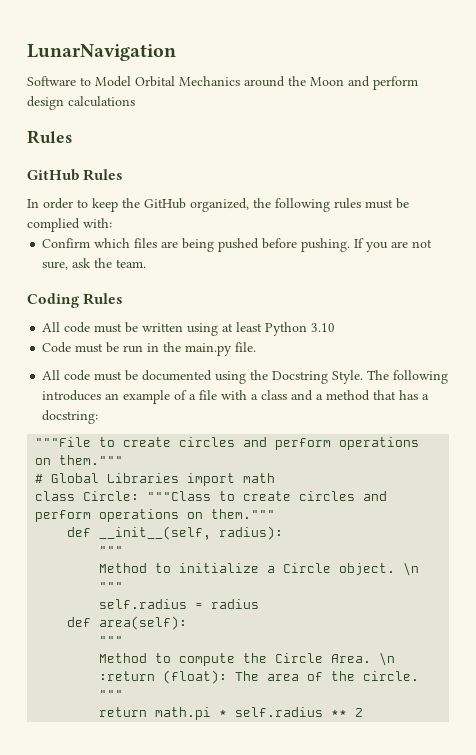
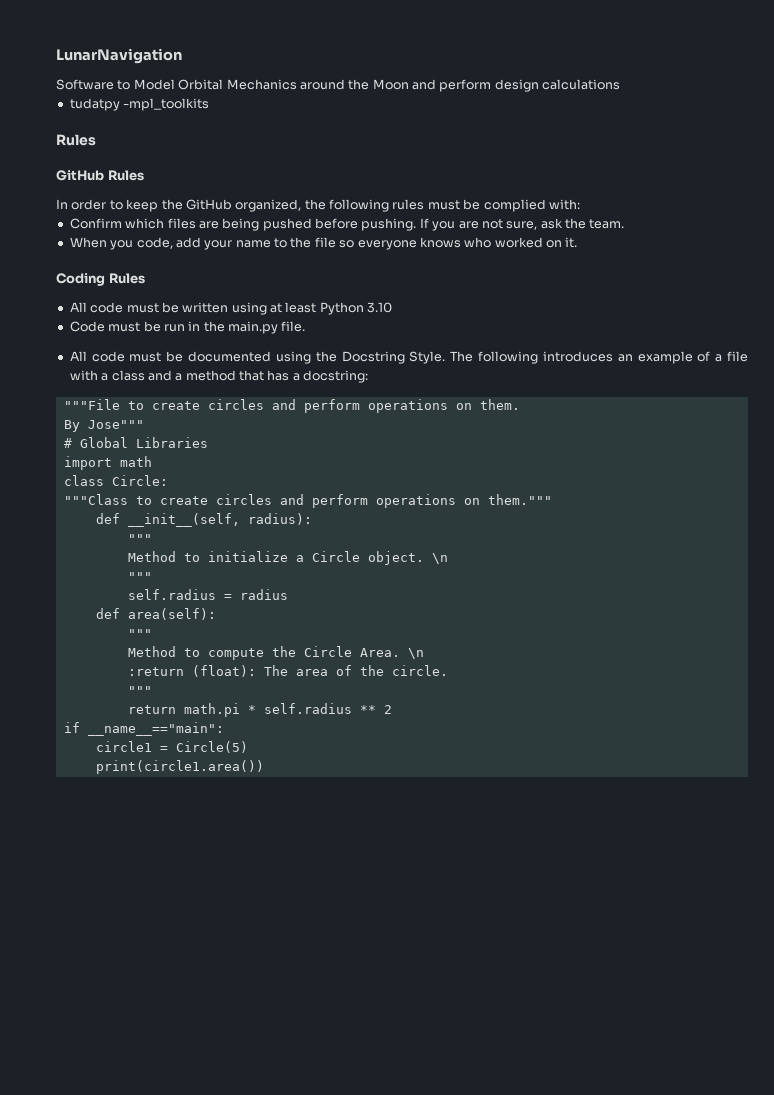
+ tudatpy -mpl_toolkits
+ When you code, add your name to the file so everyone knows who worked on it.
- """File to create circles and perform operations on them."""
+ """File to create circles and perform operations on them.
+ By Jose"""
- # Global Libraries import math
+ # Global Libraries
+ import math
- class Circle: """Class to create circles and perform operations on them."""
+ class Circle:
+ """Class to create circles and perform operations on them."""
+ if __name__=="main":
+ circle1 = Circle(5)
+ print(circle1.area())

